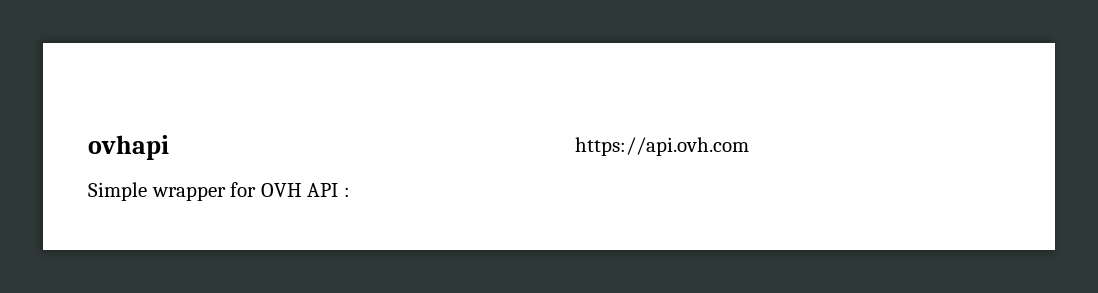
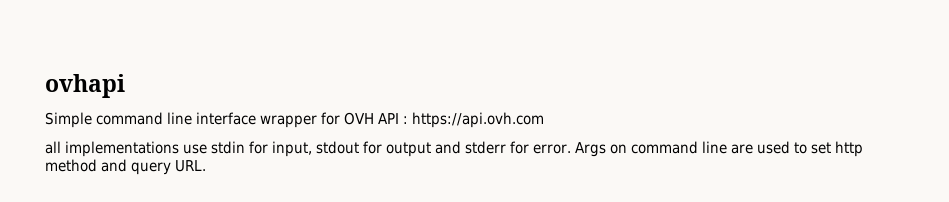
- Simple wrapper for OVH API : https://api.ovh.com
+ Simple command line interface wrapper for OVH API : https://api.ovh.com
+ all implementations use stdin for input, stdout for output and stderr for error. Args on command line are used to set http method and query URL.

